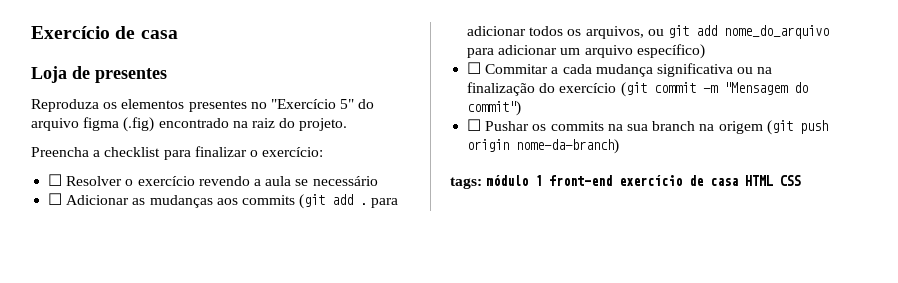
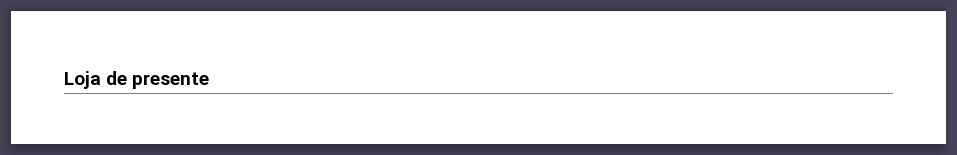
- Exercício de casa
- Loja de presentes
- Reproduza os elementos presentes no "Exercício 5" do arquivo figma (.fig) encontrado na raiz do projeto.
- Preencha a checklist para finalizar o exercício:
- ☐ Resolver o exercício revendo a aula se necessário
- ☐ Adicionar as mudanças aos commits (git add . para adicionar todos os arquivos, ou git add nome_do_arquivo para adicionar um arquivo específico)
- ☐ Commitar a cada mudança significativa ou na finalização do exercício (git commit -m "Mensagem do commit")
- ☐ Pushar os commits na sua branch na origem (git push origin nome-da-branch)
- tags: módulo 1 front-end exercício de casa HTML CSS
+ Loja de presente

